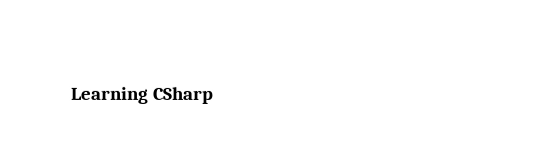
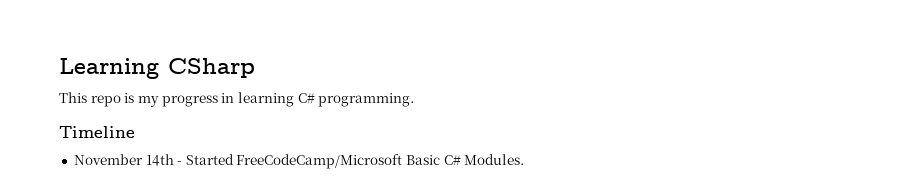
+ This repo is my progress in learning C# programming.
+ Timeline
+ November 14th - Started FreeCodeCamp/Microsoft Basic C# Modules.

